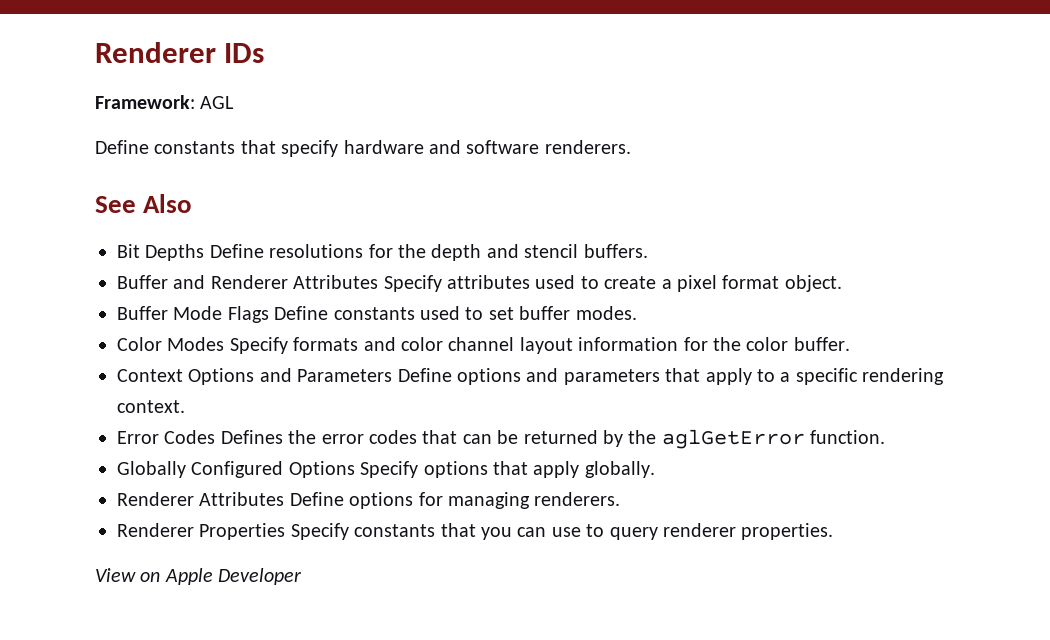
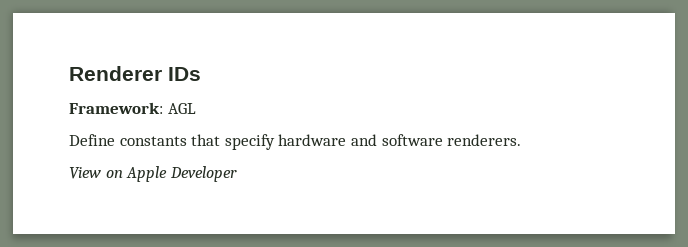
- See Also
- Bit Depths Define resolutions for the depth and stencil buffers.
- Buffer and Renderer Attributes Specify attributes used to create a pixel format object.
- Buffer Mode Flags Define constants used to set buffer modes.
- Color Modes Specify formats and color channel layout information for the color buffer.
- Context Options and Parameters Define options and parameters that apply to a specific rendering context.
- Error Codes Defines the error codes that can be returned by the aglGetError function.
- Globally Configured Options Specify options that apply globally.
- Renderer Attributes Define options for managing renderers.
- Renderer Properties Specify constants that you can use to query renderer properties.

